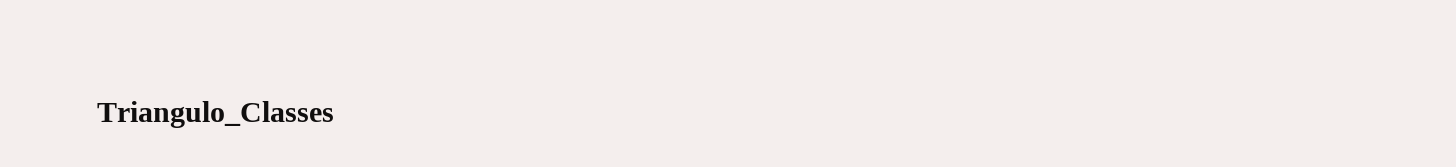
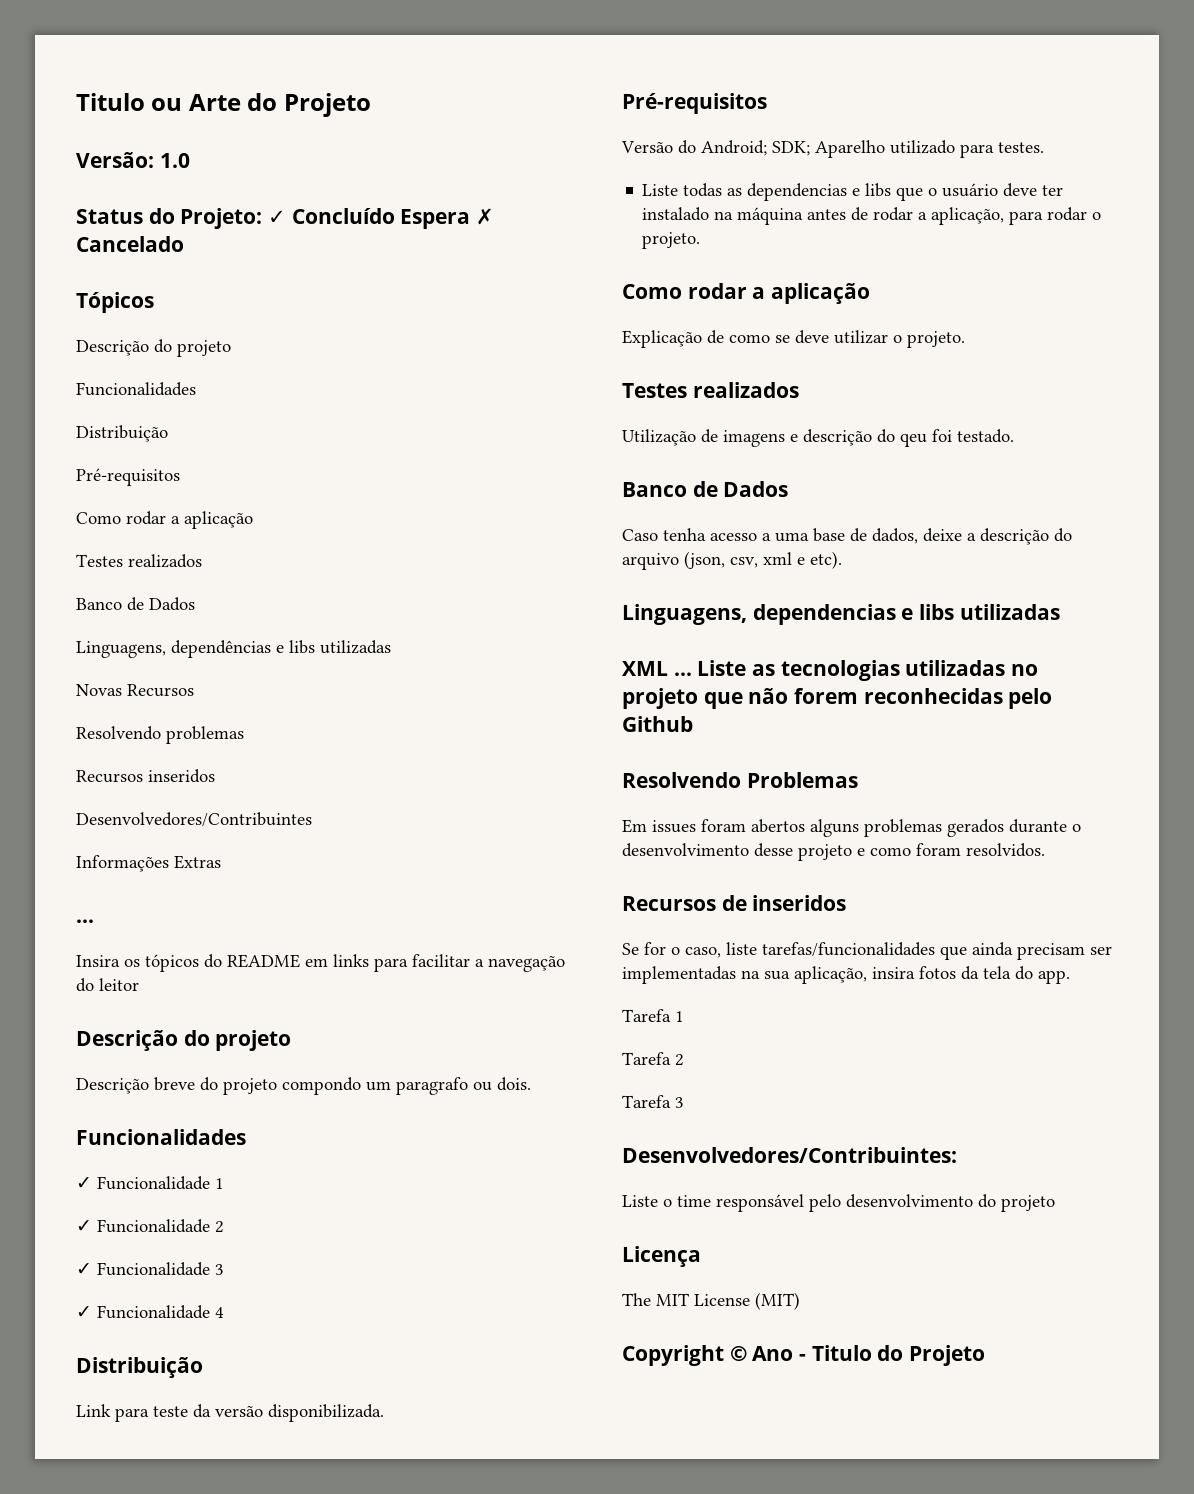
- Triangulo_Classes
+ Titulo ou Arte do Projeto
+ Versão: 1.0
+ Status do Projeto: ✓ Concluído Espera ✗ Cancelado
+ Tópicos
+ Descrição do projeto
+ Funcionalidades
+ Distribuição
+ Pré-requisitos
+ Como rodar a aplicação
+ Testes realizados
+ Banco de Dados
+ Linguagens, dependências e libs utilizadas
+ Novas Recursos
+ Resolvendo problemas
+ Recursos inseridos
+ Desenvolvedores/Contribuintes
+ Informações Extras
+ ...
+ Insira os tópicos do README em links para facilitar a navegação do leitor
+ Descrição do projeto
+ Descrição breve do projeto compondo um paragrafo ou dois.
+ Funcionalidades
+ ✓ Funcionalidade 1
+ ✓ Funcionalidade 2
+ ✓ Funcionalidade 3
+ ✓ Funcionalidade 4
+ Distribuição
+ Link para teste da versão disponibilizada.
+ Pré-requisitos
+ Versão do Android; SDK; Aparelho utilizado para testes.
+ Liste todas as dependencias e libs que o usuário deve ter instalado na máquina antes de rodar a aplicação, para rodar o projeto.
+ Como rodar a aplicação
+ Explicação de como se deve utilizar o projeto.
+ Testes realizados
+ Utilização de imagens e descrição do qeu foi testado.
+ Banco de Dados
+ Caso tenha acesso a uma base de dados, deixe a descrição do arquivo (json, csv, xml e etc).
+ Linguagens, dependencias e libs utilizadas
+ XML ... Liste as tecnologias utilizadas no projeto que não forem reconhecidas pelo Github
+ Resolvendo Problemas
+ Em issues foram abertos alguns problemas gerados durante o desenvolvimento desse projeto e como foram resolvidos.
+ Recursos de inseridos
+ Se for o caso, liste tarefas/funcionalidades que ainda precisam ser implementadas na sua aplicação, insira fotos da tela do app.
+ Tarefa 1
+ Tarefa 2
+ Tarefa 3
+ Desenvolvedores/Contribuintes:
+ Liste o time responsável pelo desenvolvimento do projeto
+ Licença
+ The MIT License (MIT)
+ Copyright © Ano - Titulo do Projeto

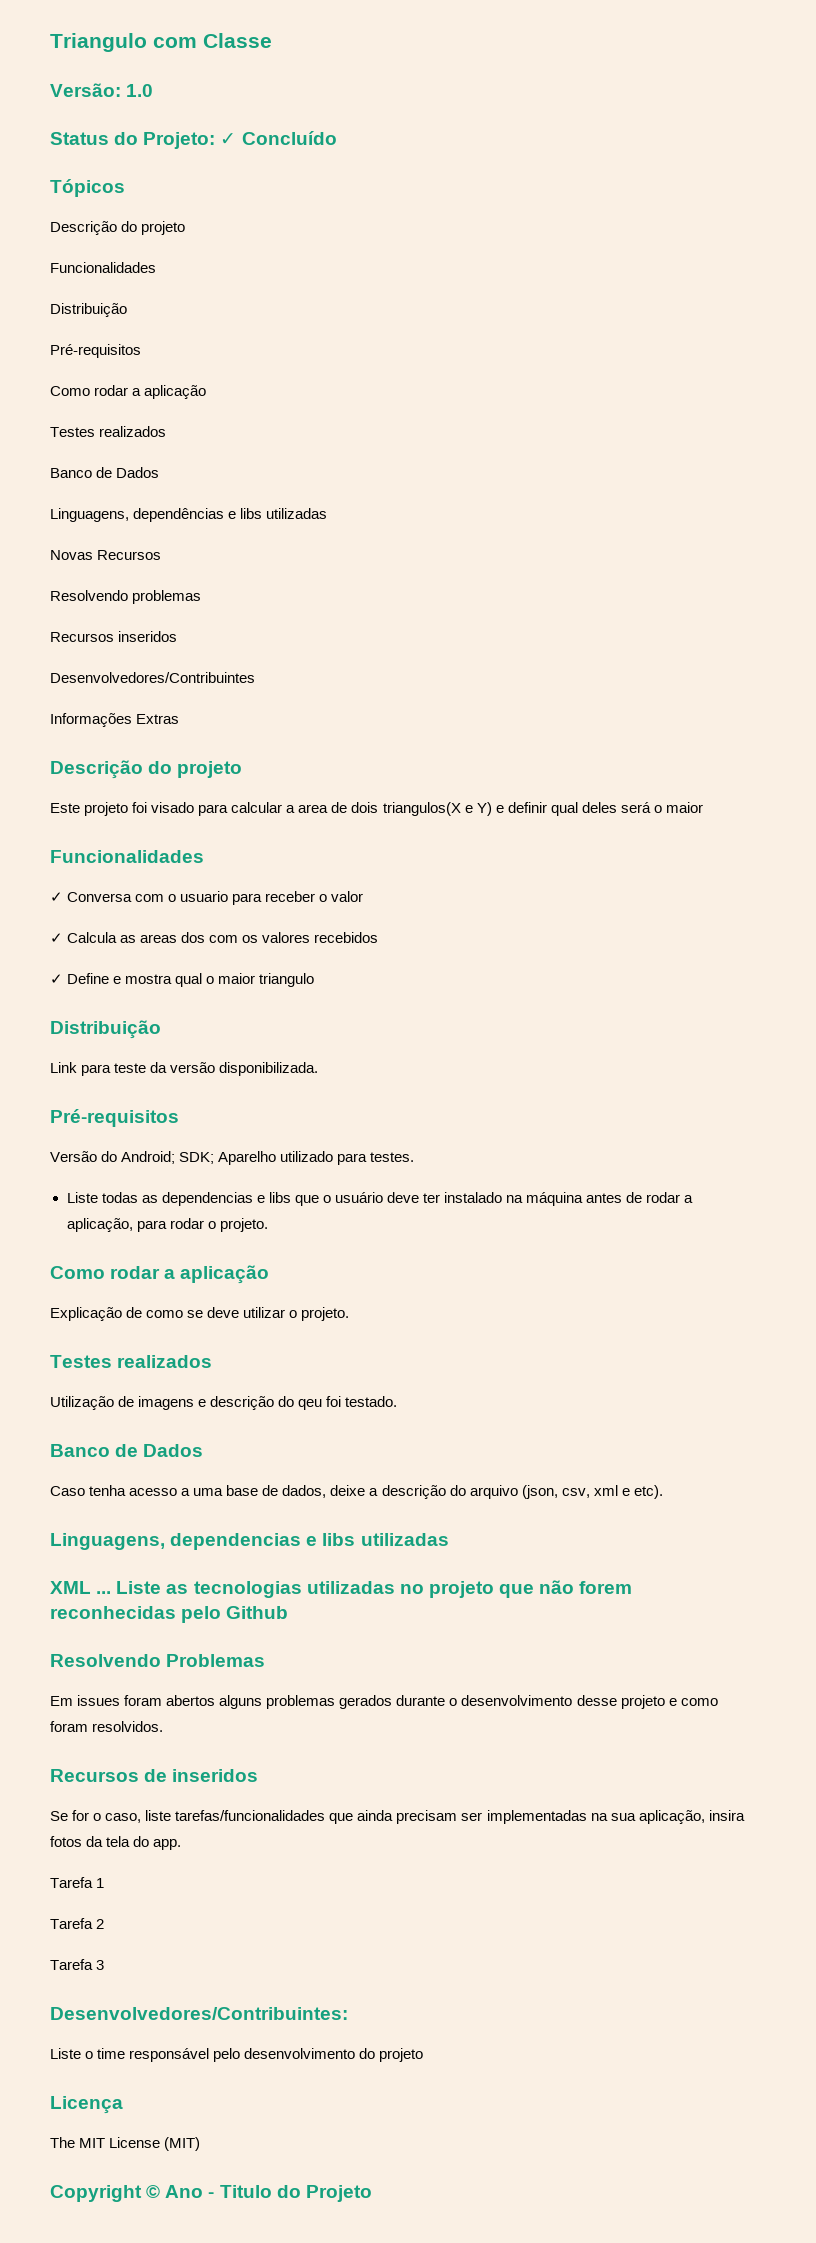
- Titulo ou Arte do Projeto
+ Triangulo com Classe
- Status do Projeto: ✓ Concluído Espera ✗ Cancelado
+ Status do Projeto: ✓ Concluído
  Informações Extras
- ...
- Insira os tópicos do README em links para facilitar a navegação do leitor
  Descrição do projeto
- Descrição breve do projeto compondo um paragrafo ou dois.
+ Este projeto foi visado para calcular a area de dois triangulos(X e Y) e definir qual deles será o maior
  Funcionalidades
- ✓ Funcionalidade 1
- ✓ Funcionalidade 2
- ✓ Funcionalidade 3
- ✓ Funcionalidade 4
+ ✓ Conversa com o usuario para receber o valor
+ ✓ Calcula as areas dos com os valores recebidos
+ ✓ Define e mostra qual o maior triangulo

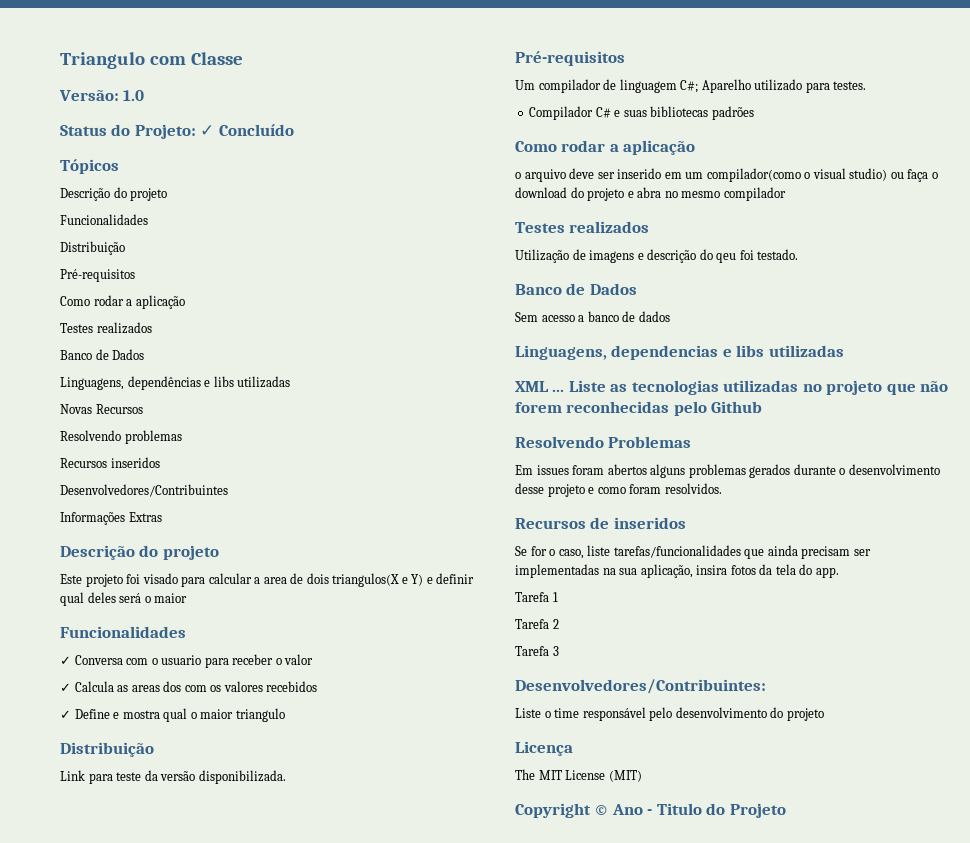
- Versão do Android; SDK; Aparelho utilizado para testes.
+ Um compilador de linguagem C#; Aparelho utilizado para testes.
- Liste todas as dependencias e libs que o usuário deve ter instalado na máquina antes de rodar a aplicação, para rodar o projeto.
+ Compilador C# e suas bibliotecas padrões
  Como rodar a aplicação
- Explicação de como se deve utilizar o projeto.
+ o arquivo deve ser inserido em um compilador(como o visual studio) ou faça o download do projeto e abra no mesmo compilador
- Caso tenha acesso a uma base de dados, deixe a descrição do arquivo (json, csv, xml e etc).
+ Sem acesso a banco de dados

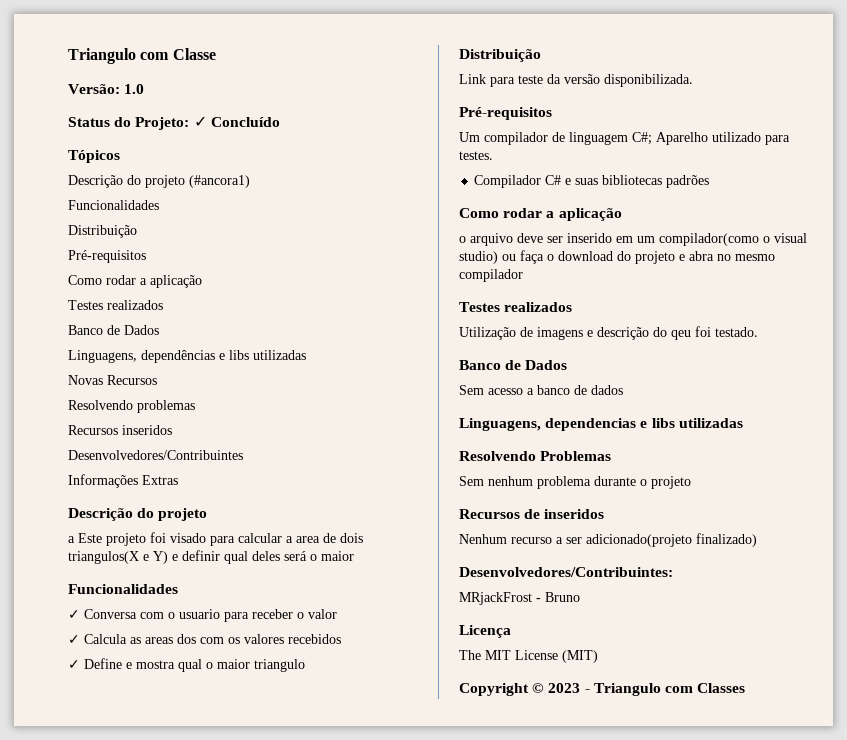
  Tópicos
- Descrição do projeto
+ Descrição do projeto (#ancora1)
- Este projeto foi visado para calcular a area de dois triangulos(X e Y) e definir qual deles será o maior
+ a Este projeto foi visado para calcular a area de dois triangulos(X e Y) e definir qual deles será o maior
- XML ... Liste as tecnologias utilizadas no projeto que não forem reconhecidas pelo Github
  Resolvendo Problemas
- Em issues foram abertos alguns problemas gerados durante o desenvolvimento desse projeto e como foram resolvidos.
+ Sem nenhum problema durante o projeto
  Recursos de inseridos
- Se for o caso, liste tarefas/funcionalidades que ainda precisam ser implementadas na sua aplicação, insira fotos da tela do app.
- Tarefa 1
- Tarefa 2
- Tarefa 3
+ Nenhum recurso a ser adicionado(projeto finalizado)
  Desenvolvedores/Contribuintes:
- Liste o time responsável pelo desenvolvimento do projeto
+ MRjackFrost - Bruno
- Copyright © Ano - Titulo do Projeto
+ Copyright © 2023 - Triangulo com Classes

